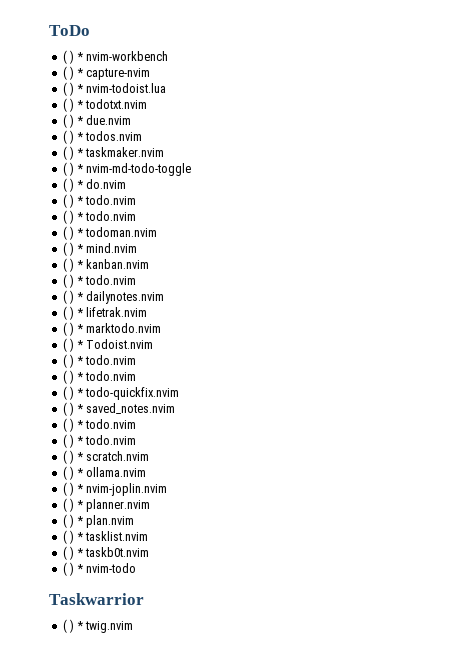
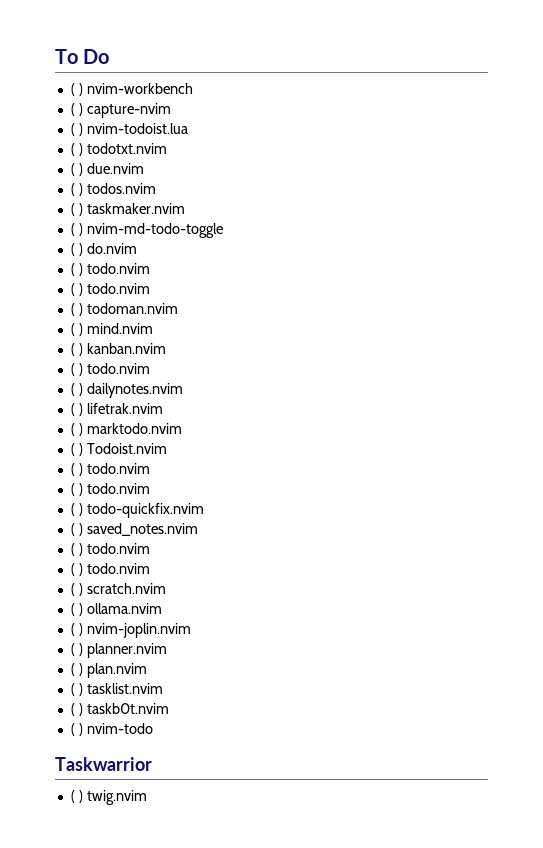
- ToDo
- ( ) * nvim-workbench
+ To Do
+ ( ) nvim-workbench
- ( ) * capture-nvim
+ ( ) capture-nvim
- ( ) * nvim-todoist.lua
+ ( ) nvim-todoist.lua
- ( ) * todotxt.nvim
+ ( ) todotxt.nvim
- ( ) * due.nvim
+ ( ) due.nvim
- ( ) * todos.nvim
+ ( ) todos.nvim
- ( ) * taskmaker.nvim
+ ( ) taskmaker.nvim
- ( ) * nvim-md-todo-toggle
+ ( ) nvim-md-todo-toggle
- ( ) * do.nvim
- ( ) * todo.nvim
- ( ) * todo.nvim
- ( ) * todoman.nvim
+ ( ) do.nvim
+ ( ) todo.nvim
+ ( ) todo.nvim
+ ( ) todoman.nvim
- ( ) * mind.nvim
+ ( ) mind.nvim
- ( ) * kanban.nvim
- ( ) * todo.nvim
- ( ) * dailynotes.nvim
+ ( ) kanban.nvim
+ ( ) todo.nvim
+ ( ) dailynotes.nvim
- ( ) * lifetrak.nvim
+ ( ) lifetrak.nvim
- ( ) * marktodo.nvim
+ ( ) marktodo.nvim
- ( ) * Todoist.nvim
- ( ) * todo.nvim
- ( ) * todo.nvim
- ( ) * todo-quickfix.nvim
+ ( ) Todoist.nvim
+ ( ) todo.nvim
+ ( ) todo.nvim
+ ( ) todo-quickfix.nvim
- ( ) * saved_notes.nvim
- ( ) * todo.nvim
- ( ) * todo.nvim
- ( ) * scratch.nvim
+ ( ) saved_notes.nvim
+ ( ) todo.nvim
+ ( ) todo.nvim
+ ( ) scratch.nvim
- ( ) * ollama.nvim
+ ( ) ollama.nvim
- ( ) * nvim-joplin.nvim
+ ( ) nvim-joplin.nvim
- ( ) * planner.nvim
+ ( ) planner.nvim
- ( ) * plan.nvim
+ ( ) plan.nvim
- ( ) * tasklist.nvim
+ ( ) tasklist.nvim
- ( ) * taskb0t.nvim
+ ( ) taskb0t.nvim
- ( ) * nvim-todo
+ ( ) nvim-todo
- ( ) * twig.nvim
+ ( ) twig.nvim

